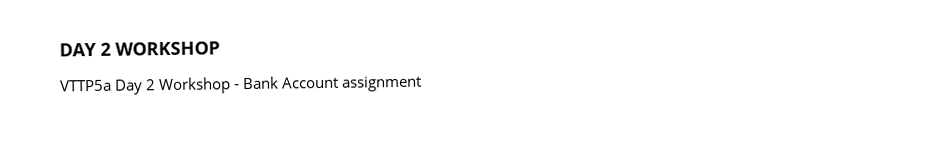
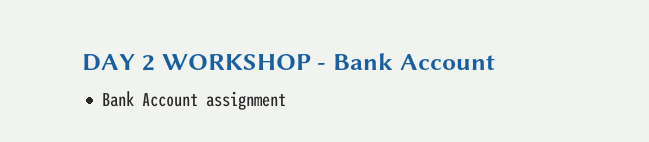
- DAY 2 WORKSHOP
- VTTP5a Day 2 Workshop - Bank Account assignment
+ DAY 2 WORKSHOP - Bank Account
+ Bank Account assignment

